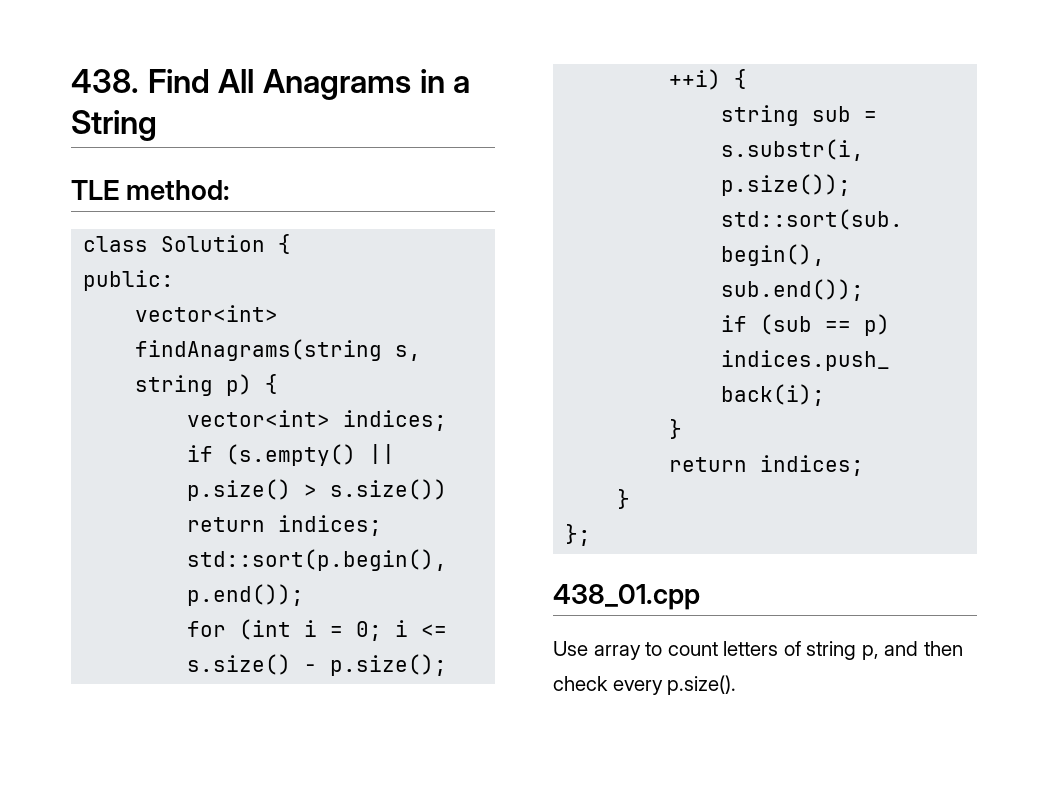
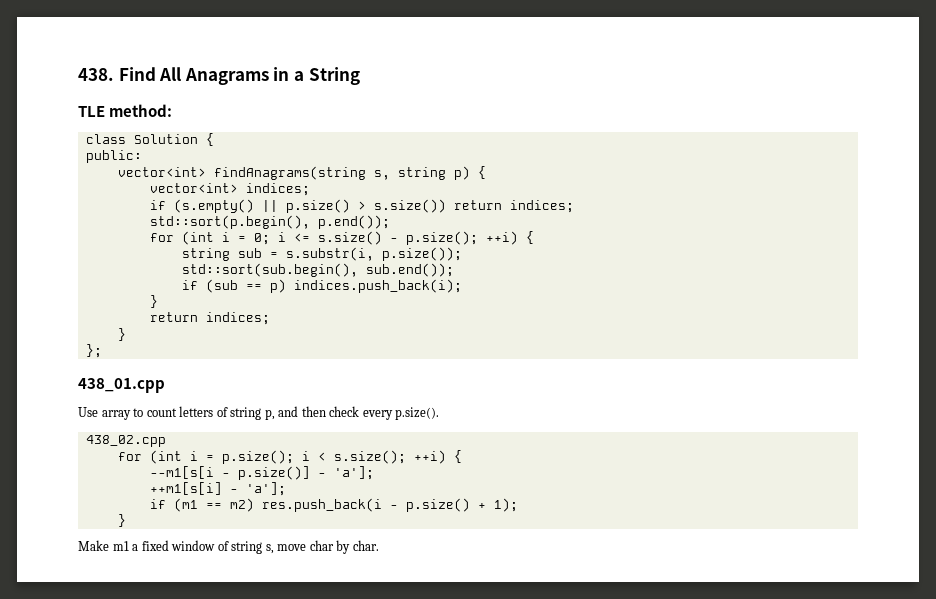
+ 438_02.cpp
+ for (int i = p.size(); i < s.size(); ++i) {
+ --m1[s[i - p.size()] - 'a'];
+ ++m1[s[i] - 'a'];
+ if (m1 == m2) res.push_back(i - p.size() + 1);
+ }
+ Make m1 a fixed window of string s, move char by char.

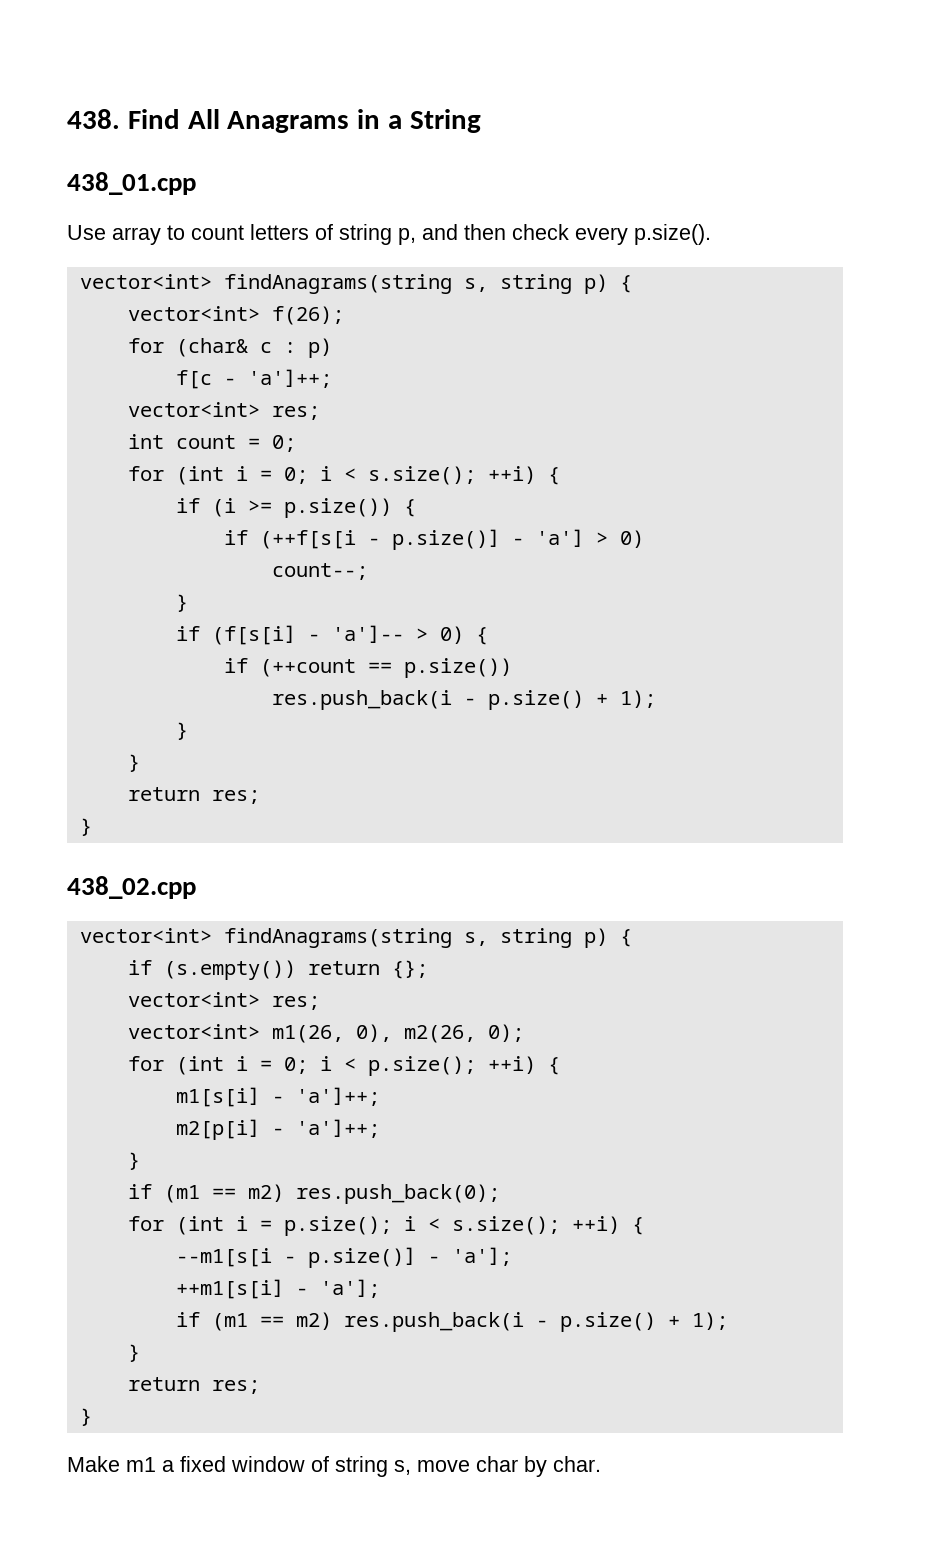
- TLE method:
- class Solution {
- public:
- vector<int> findAnagrams(string s, string p) {
- vector<int> indices;
- if (s.empty() || p.size() > s.size()) return indices;
- std::sort(p.begin(), p.end());
- for (int i = 0; i <= s.size() - p.size(); ++i) {
- string sub = s.substr(i, p.size());
- std::sort(sub.begin(), sub.end());
- if (sub == p) indices.push_back(i);
- }
- return indices;
- }
- };
  Use array to count letters of string p, and then check every p.size().
+ vector<int> findAnagrams(string s, string p) {
+ vector<int> f(26);
+ for (char& c : p)
+ f[c - 'a']++;
+ vector<int> res;
+ int count = 0;
+ for (int i = 0; i < s.size(); ++i) {
+ if (i >= p.size()) {
+ if (++f[s[i - p.size()] - 'a'] > 0)
+ count--;
+ }
+ if (f[s[i] - 'a']-- > 0) {
+ if (++count == p.size())
+ res.push_back(i - p.size() + 1);
+ }
+ }
+ return res;
+ }
  438_02.cpp
+ vector<int> findAnagrams(string s, string p) {
+ if (s.empty()) return {};
+ vector<int> res;
+ vector<int> m1(26, 0), m2(26, 0);
+ for (int i = 0; i < p.size(); ++i) {
+ m1[s[i] - 'a']++;
+ m2[p[i] - 'a']++;
+ }
+ if (m1 == m2) res.push_back(0);
  if (m1 == m2) res.push_back(i - p.size() + 1);
+ }
+ return res;

